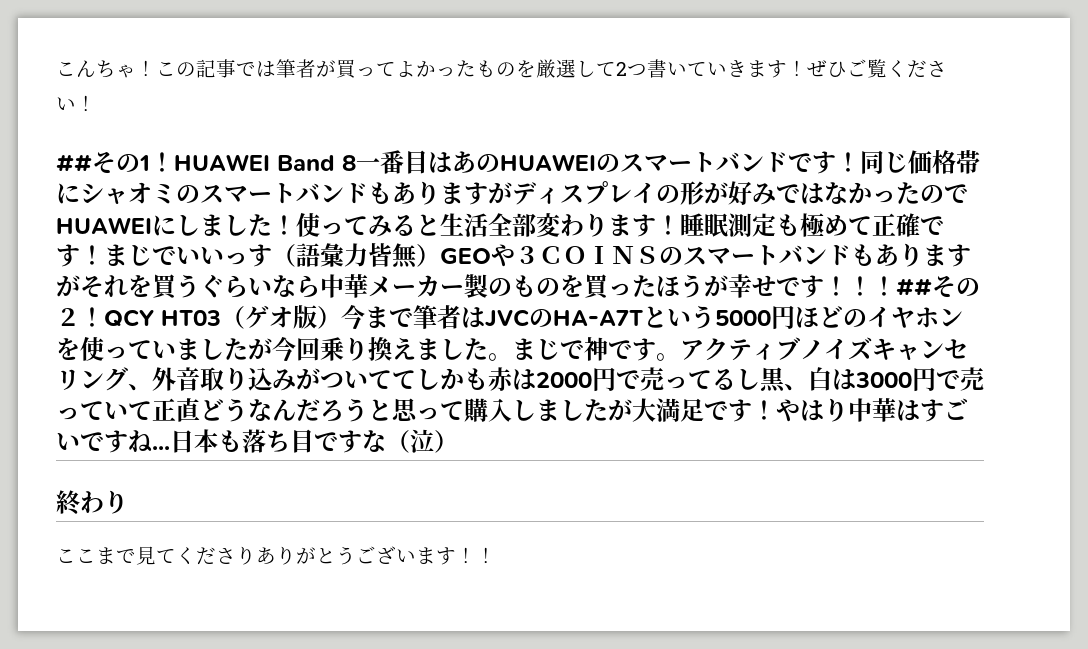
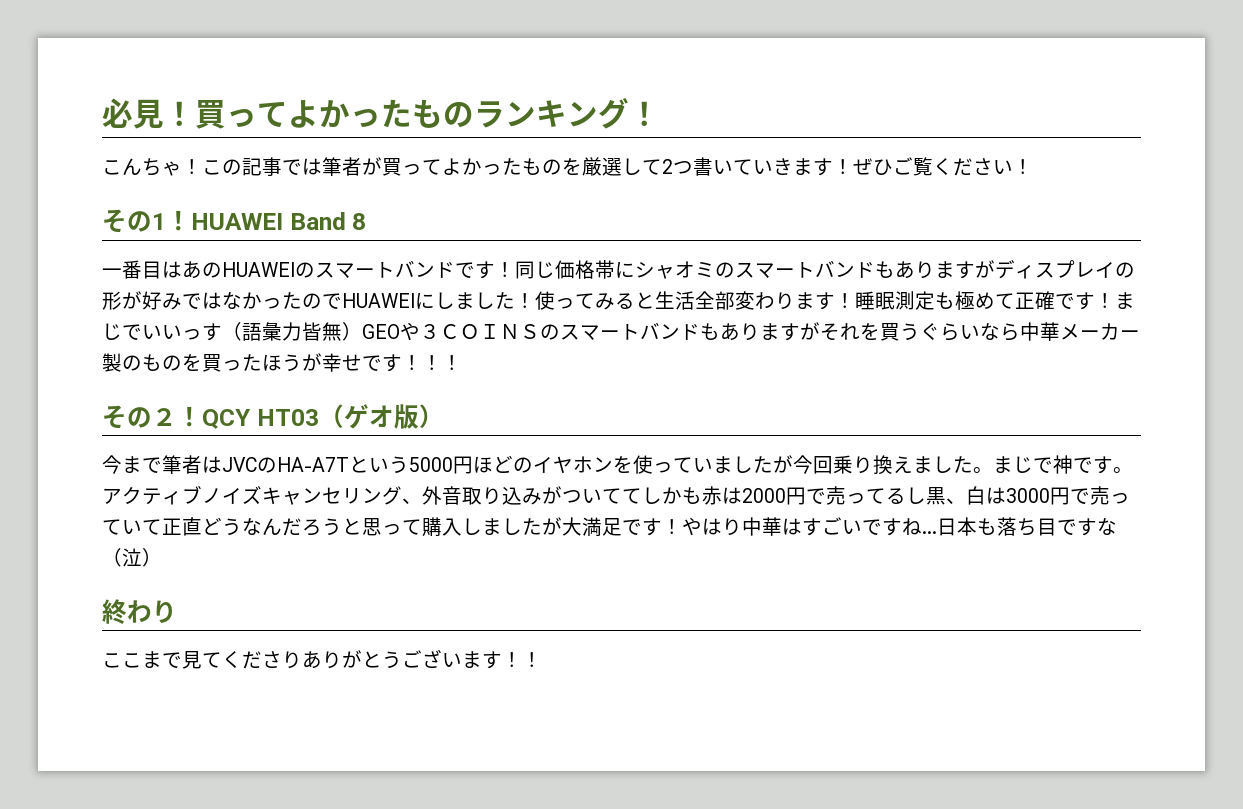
+ 必見！買ってよかったものランキング！
- ##その1！
+ その1！
- HUAWEI Band 8一番目はあのHUAWEIのスマートバンドです！
+ HUAWEI Band 8
+ 一番目はあのHUAWEIのスマートバンドです！
- まじでいいっす（語彙力皆無）GEOや３ＣＯＩＮＳのスマートバンドもありますがそれを買うぐらいなら中華メーカー製のものを買ったほうが幸せです！！！##その２！
+ まじでいいっす（語彙力皆無）GEOや３ＣＯＩＮＳのスマートバンドもありますがそれを買うぐらいなら中華メーカー製のものを買ったほうが幸せです！！！
+ その２！
- QCY HT03（ゲオ版）今まで筆者はJVCのHA-A7Tという5000円ほどのイヤホンを使っていましたが今回乗り換えました。
+ QCY HT03（ゲオ版）
+ 今まで筆者はJVCのHA-A7Tという5000円ほどのイヤホンを使っていましたが今回乗り換えました。

